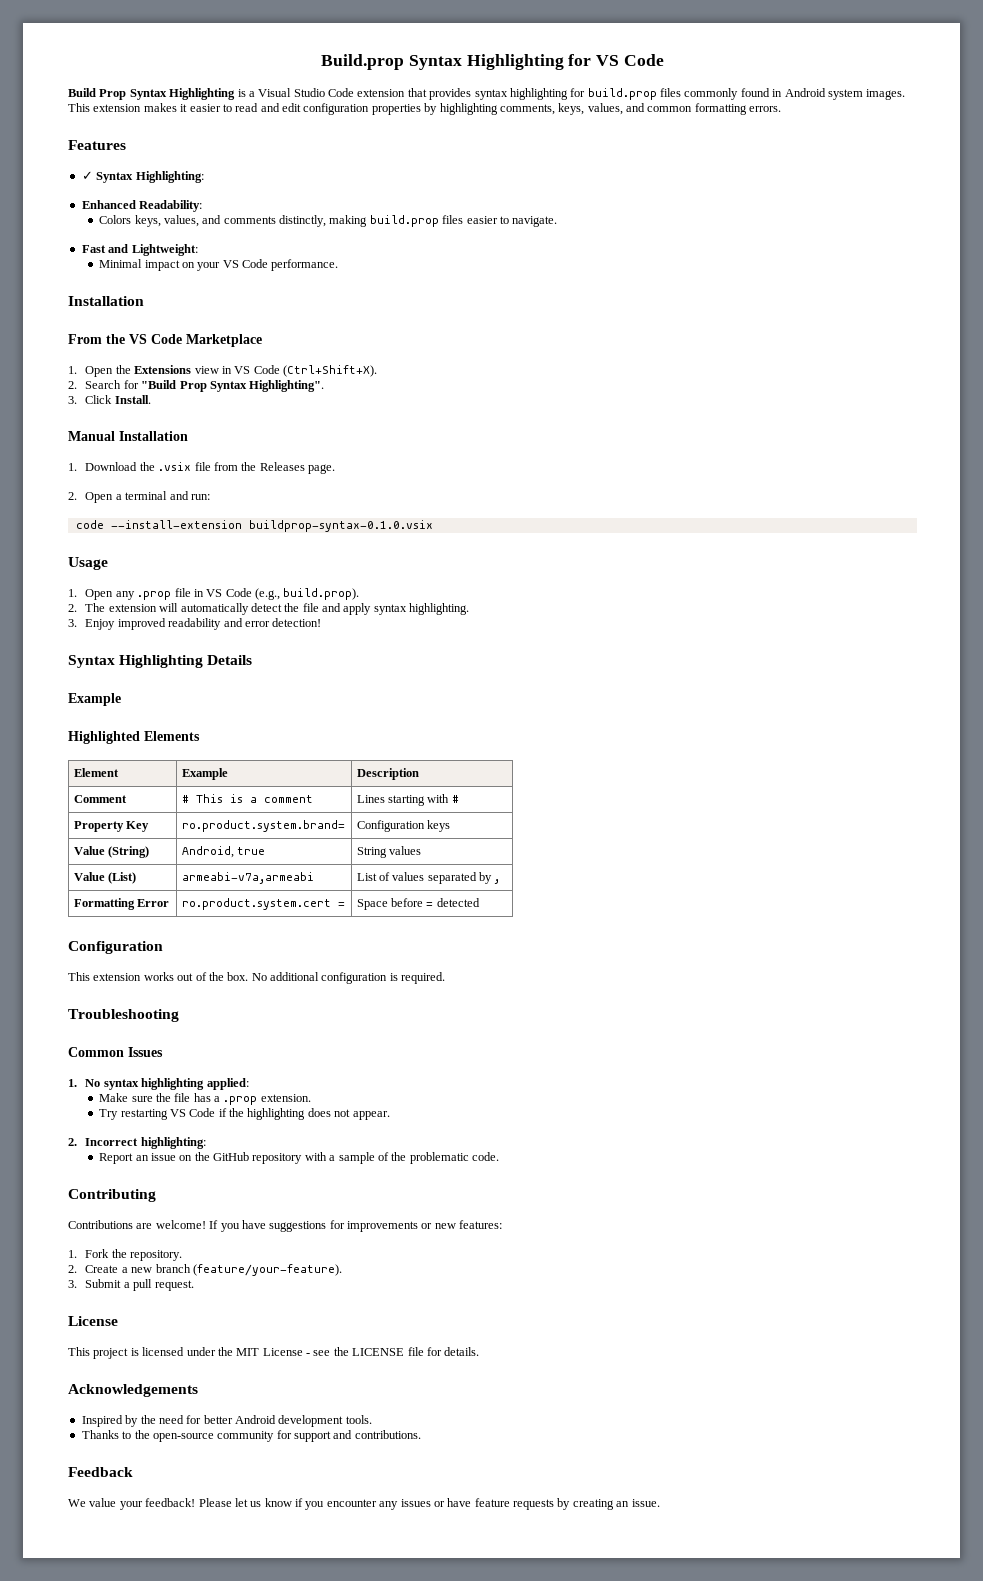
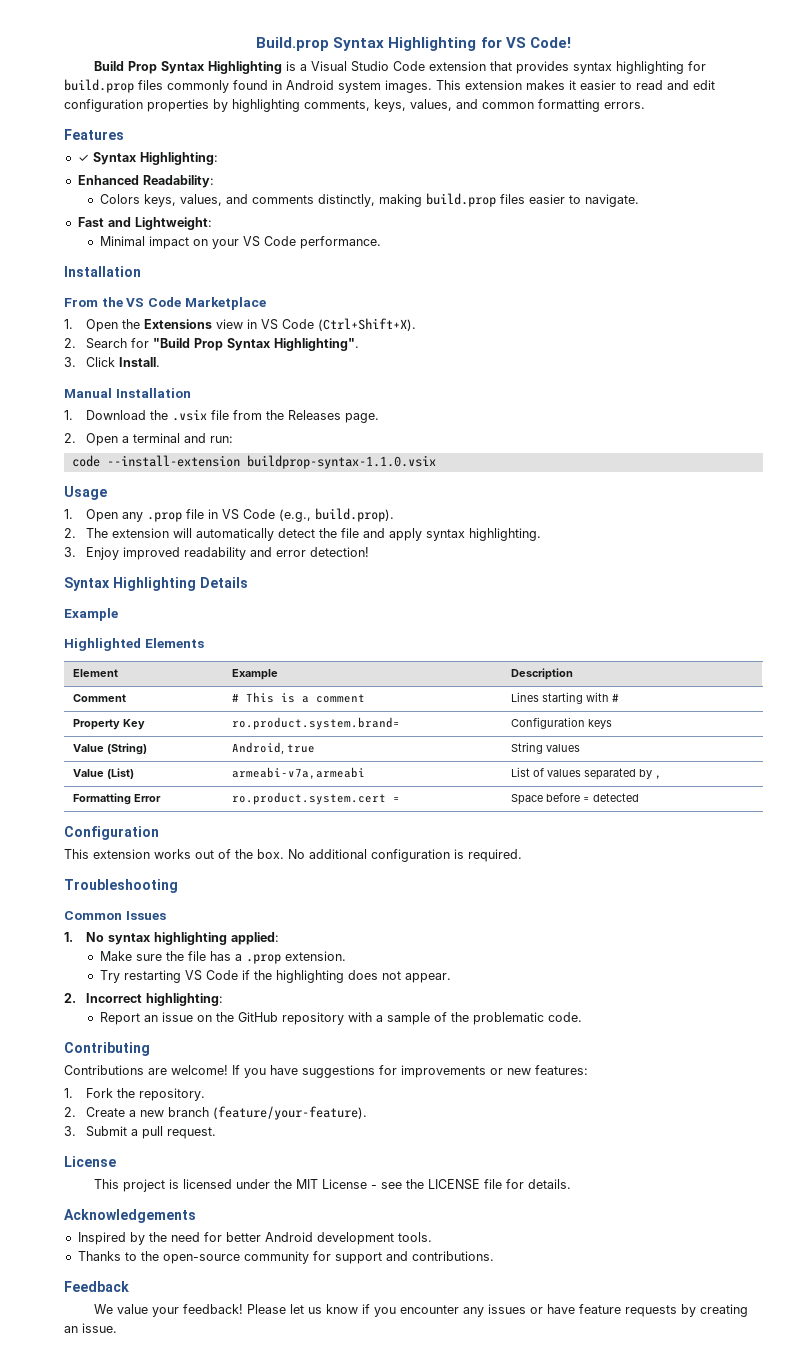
- Build.prop Syntax Highlighting for VS Code
+ Build.prop Syntax Highlighting for VS Code!
- code --install-extension buildprop-syntax-0.1.0.vsix
+ code --install-extension buildprop-syntax-1.1.0.vsix

